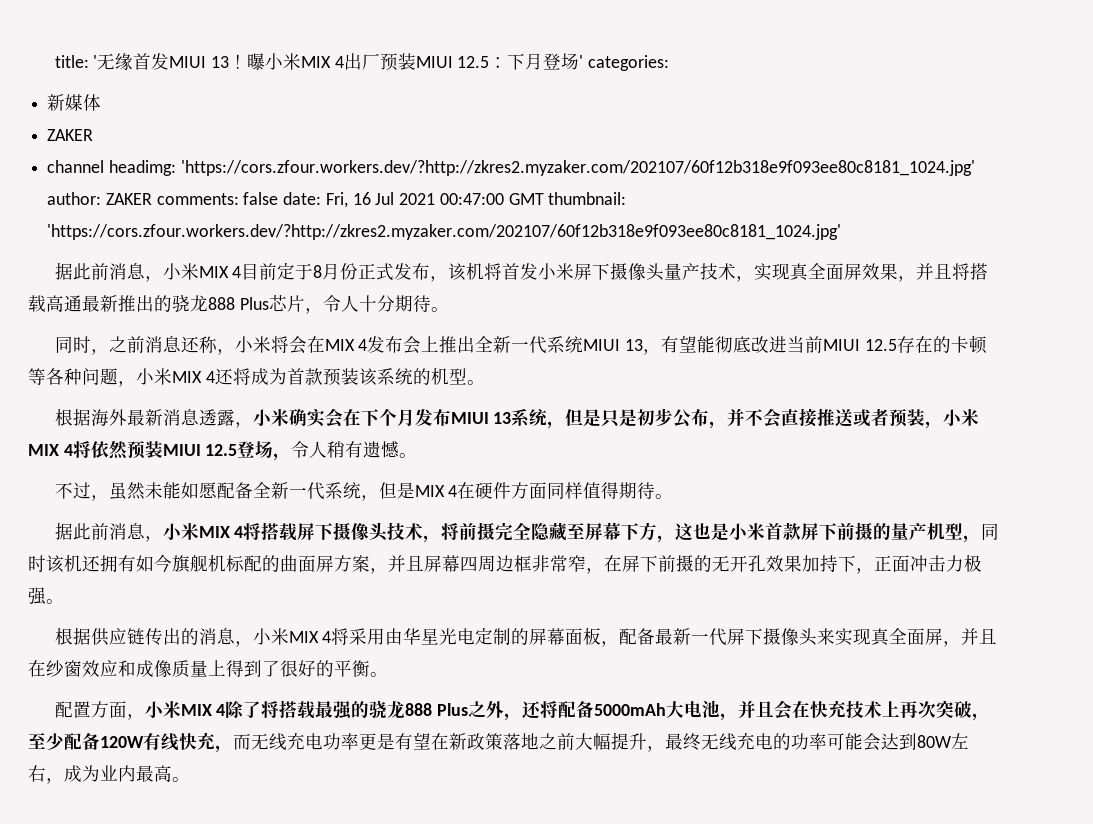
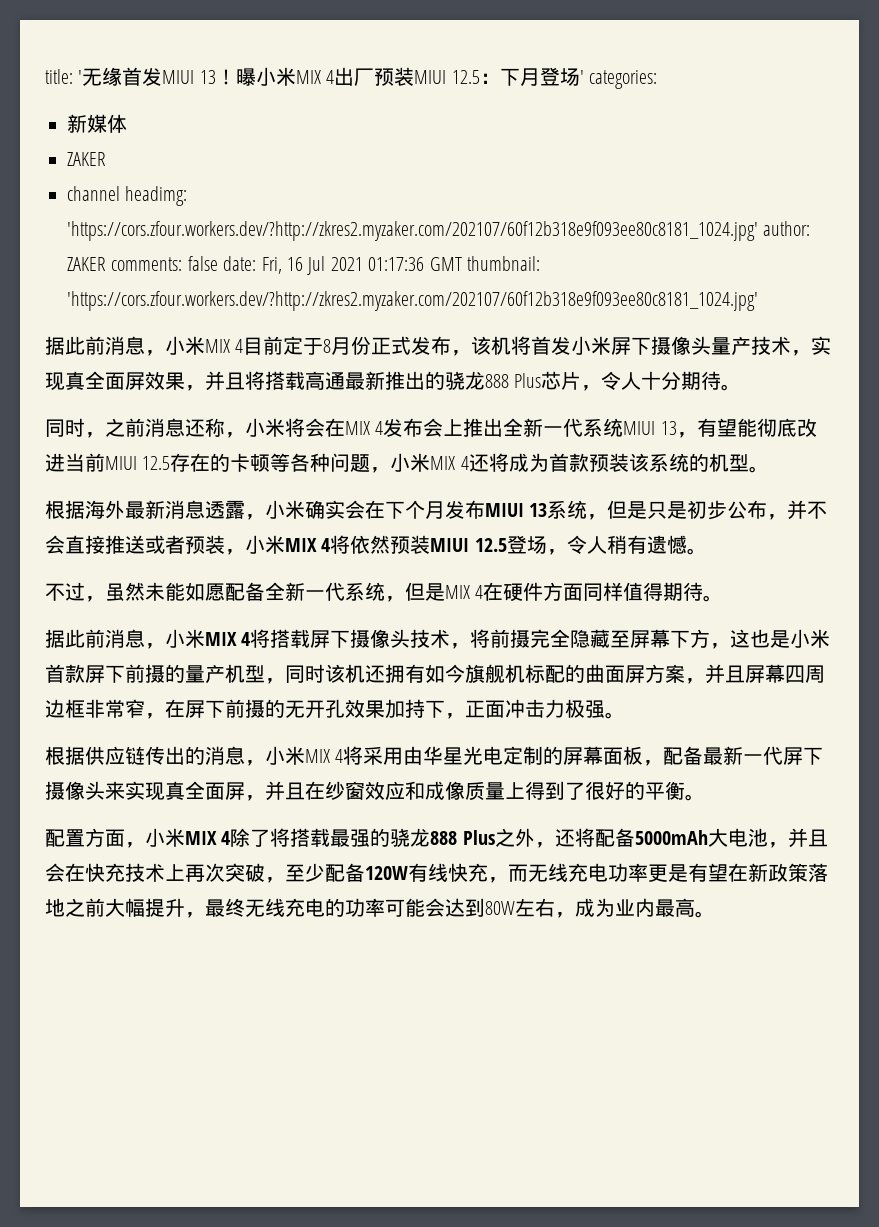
- channel headimg: 'https://cors.zfour.workers.dev/?http://zkres2.myzaker.com/202107/60f12b318e9f093ee80c8181_1024.jpg' author: ZAKER comments: false date: Fri, 16 Jul 2021 00:47:00 GMT thumbnail: 'https://cors.zfour.workers.dev/?http://zkres2.myzaker.com/202107/60f12b318e9f093ee80c8181_1024.jpg'
+ channel headimg: 'https://cors.zfour.workers.dev/?http://zkres2.myzaker.com/202107/60f12b318e9f093ee80c8181_1024.jpg' author: ZAKER comments: false date: Fri, 16 Jul 2021 01:17:36 GMT thumbnail: 'https://cors.zfour.workers.dev/?http://zkres2.myzaker.com/202107/60f12b318e9f093ee80c8181_1024.jpg'

